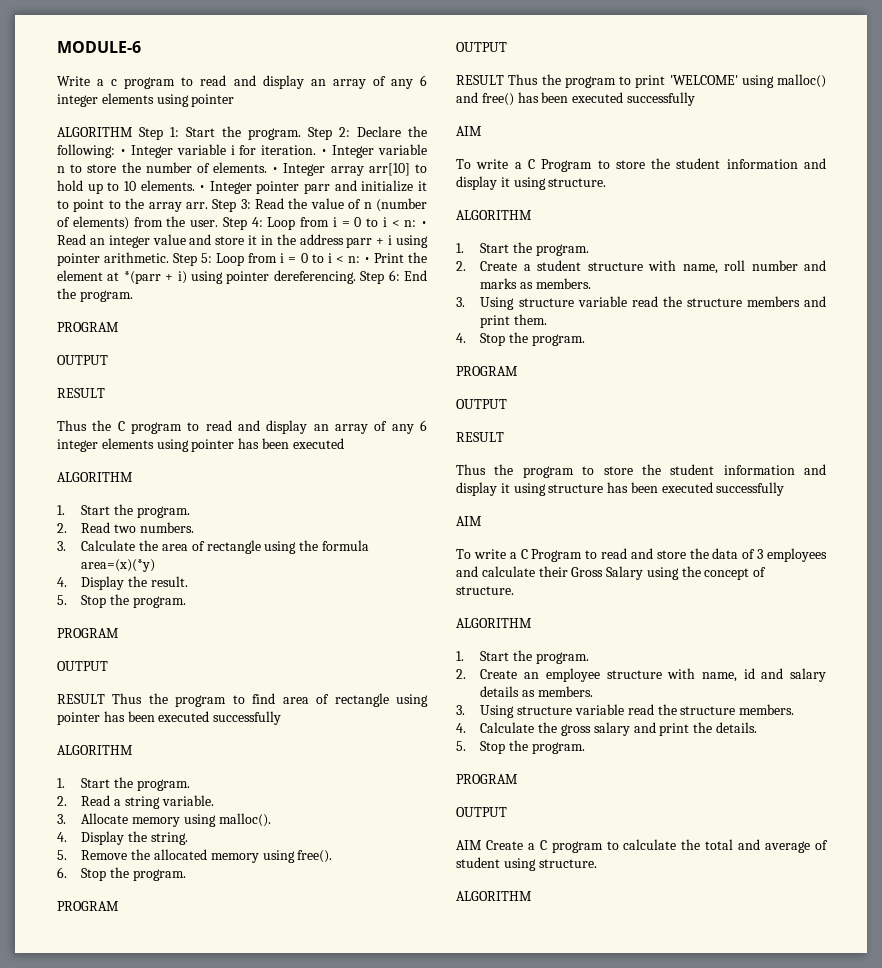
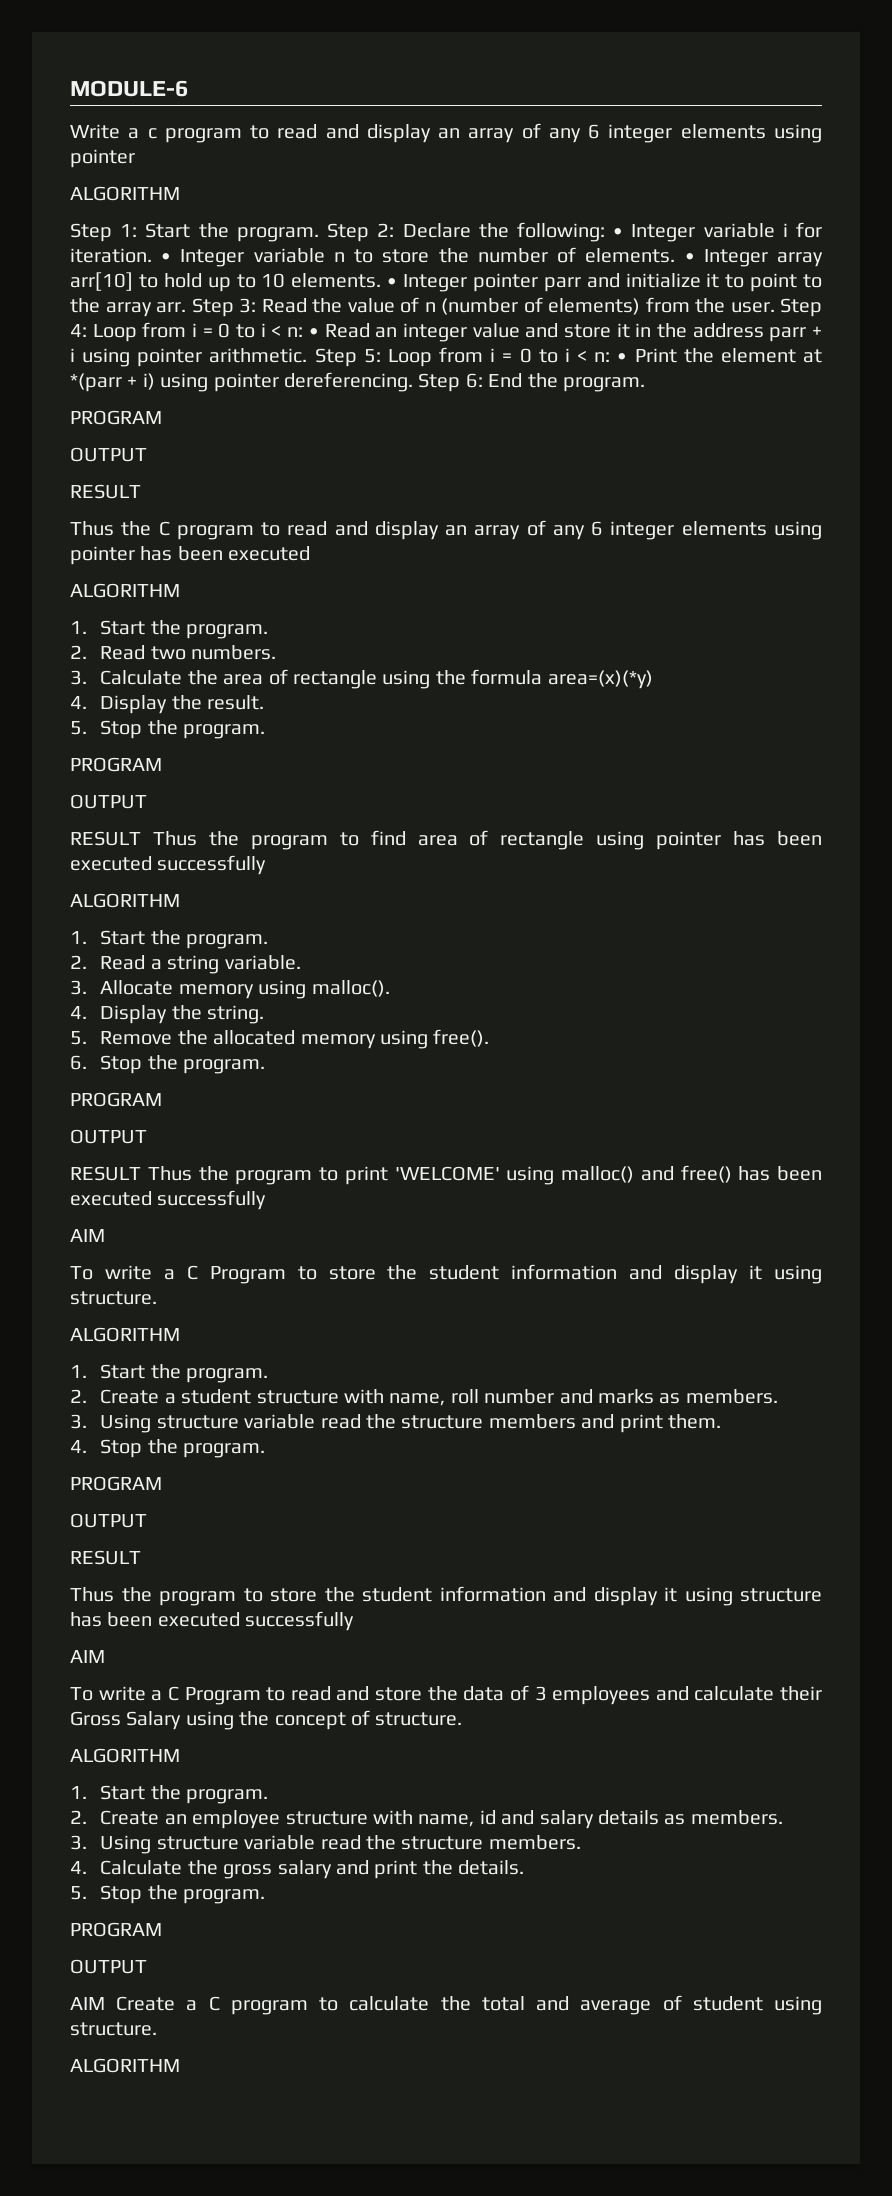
  Write a c program to read and display an array of any 6 integer elements using pointer
- ALGORITHM Step 1: Start the program.
+ ALGORITHM
+ Step 1: Start the program.

